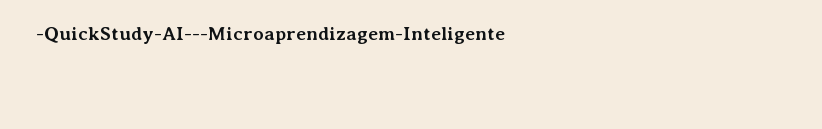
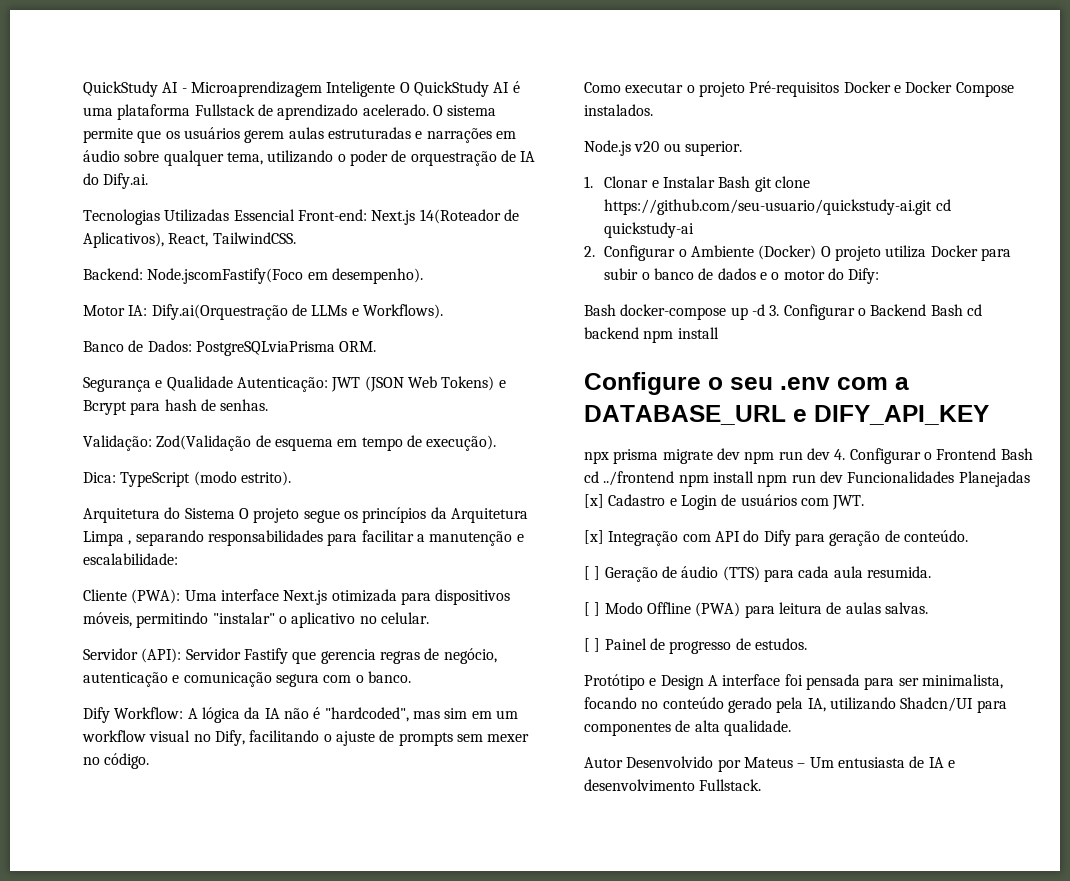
- -QuickStudy-AI---Microaprendizagem-Inteligente
+ QuickStudy AI - Microaprendizagem Inteligente O QuickStudy AI é uma plataforma Fullstack de aprendizado acelerado. O sistema permite que os usuários gerem aulas estruturadas e narrações em áudio sobre qualquer tema, utilizando o poder de orquestração de IA do Dify.ai.
+ Tecnologias Utilizadas Essencial Front-end: Next.js 14(Roteador de Aplicativos), React, TailwindCSS.
+ Backend: Node.jscomFastify(Foco em desempenho).
+ Motor IA: Dify.ai(Orquestração de LLMs e Workflows).
+ Banco de Dados: PostgreSQLviaPrisma ORM.
+ Segurança e Qualidade Autenticação: JWT (JSON Web Tokens) e Bcrypt para hash de senhas.
+ Validação: Zod(Validação de esquema em tempo de execução).
+ Dica: TypeScript (modo estrito).
+ Arquitetura do Sistema O projeto segue os princípios da Arquitetura Limpa , separando responsabilidades para facilitar a manutenção e escalabilidade:
+ Cliente (PWA): Uma interface Next.js otimizada para dispositivos móveis, permitindo "instalar" o aplicativo no celular.
+ Servidor (API): Servidor Fastify que gerencia regras de negócio, autenticação e comunicação segura com o banco.
+ Dify Workflow: A lógica da IA não é "hardcoded", mas sim em um workflow visual no Dify, facilitando o ajuste de prompts sem mexer no código.
+ Como executar o projeto Pré-requisitos Docker e Docker Compose instalados.
+ Node.js v20 ou superior.
+ 1. Clonar e Instalar Bash git clone https://github.com/seu-usuario/quickstudy-ai.git cd quickstudy-ai
+ 2. Configurar o Ambiente (Docker) O projeto utiliza Docker para subir o banco de dados e o motor do Dify:
+ Bash docker-compose up -d 3. Configurar o Backend Bash cd backend npm install
+ Configure o seu .env com a DATABASE_URL e DIFY_API_KEY
+ npx prisma migrate dev npm run dev 4. Configurar o Frontend Bash cd ../frontend npm install npm run dev Funcionalidades Planejadas [x] Cadastro e Login de usuários com JWT.
+ [x] Integração com API do Dify para geração de conteúdo.
+ [ ] Geração de áudio (TTS) para cada aula resumida.
+ [ ] Modo Offline (PWA) para leitura de aulas salvas.
+ [ ] Painel de progresso de estudos.
+ Protótipo e Design A interface foi pensada para ser minimalista, focando no conteúdo gerado pela IA, utilizando Shadcn/UI para componentes de alta qualidade.
+ Autor Desenvolvido por Mateus – Um entusiasta de IA e desenvolvimento Fullstack.

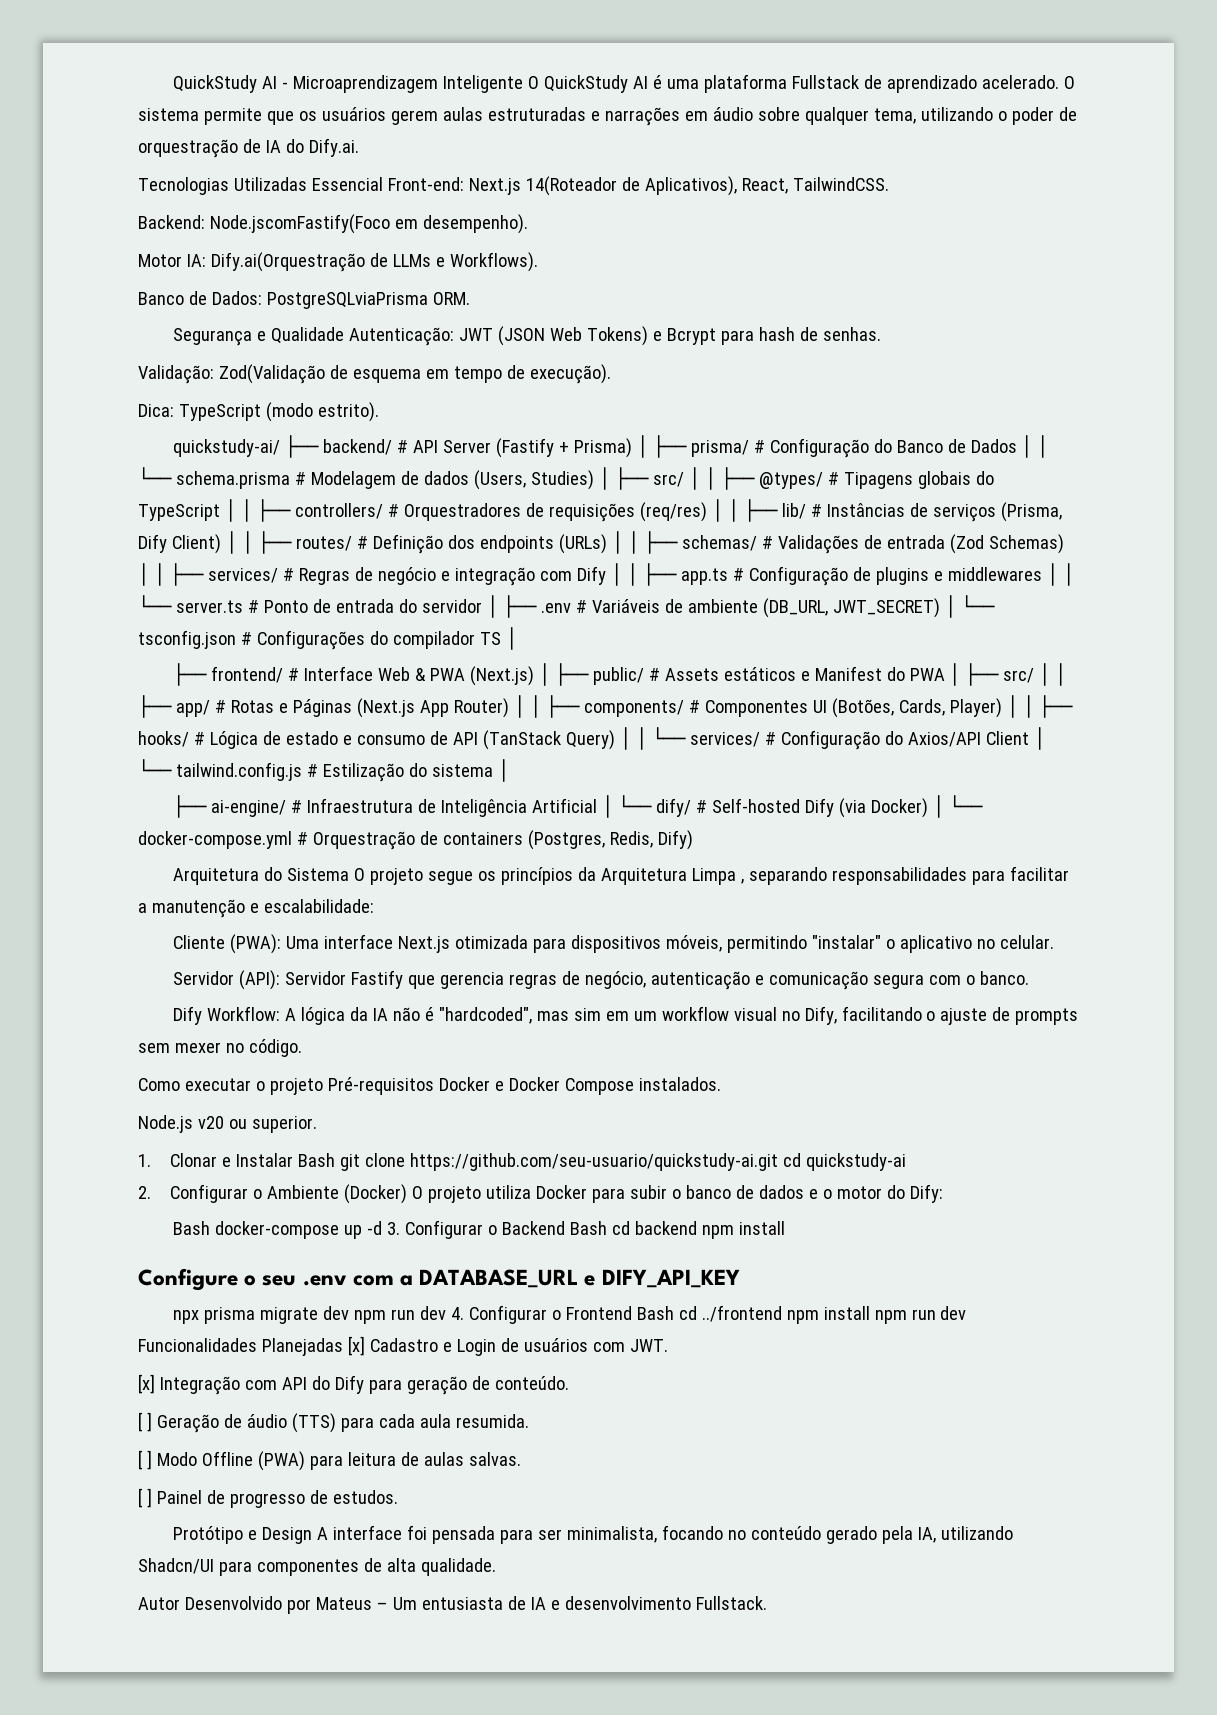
+ quickstudy-ai/ ├── backend/ # API Server (Fastify + Prisma) │ ├── prisma/ # Configuração do Banco de Dados │ │ └── schema.prisma # Modelagem de dados (Users, Studies) │ ├── src/ │ │ ├── @types/ # Tipagens globais do TypeScript │ │ ├── controllers/ # Orquestradores de requisições (req/res) │ │ ├── lib/ # Instâncias de serviços (Prisma, Dify Client) │ │ ├── routes/ # Definição dos endpoints (URLs) │ │ ├── schemas/ # Validações de entrada (Zod Schemas) │ │ ├── services/ # Regras de negócio e integração com Dify │ │ ├── app.ts # Configuração de plugins e middlewares │ │ └── server.ts # Ponto de entrada do servidor │ ├── .env # Variáveis de ambiente (DB_URL, JWT_SECRET) │ └── tsconfig.json # Configurações do compilador TS │
+ ├── frontend/ # Interface Web & PWA (Next.js) │ ├── public/ # Assets estáticos e Manifest do PWA │ ├── src/ │ │ ├── app/ # Rotas e Páginas (Next.js App Router) │ │ ├── components/ # Componentes UI (Botões, Cards, Player) │ │ ├── hooks/ # Lógica de estado e consumo de API (TanStack Query) │ │ └── services/ # Configuração do Axios/API Client │ └── tailwind.config.js # Estilização do sistema │
+ ├── ai-engine/ # Infraestrutura de Inteligência Artificial │ └── dify/ # Self-hosted Dify (via Docker) │ └── docker-compose.yml # Orquestração de containers (Postgres, Redis, Dify)

